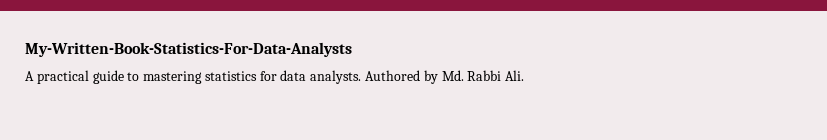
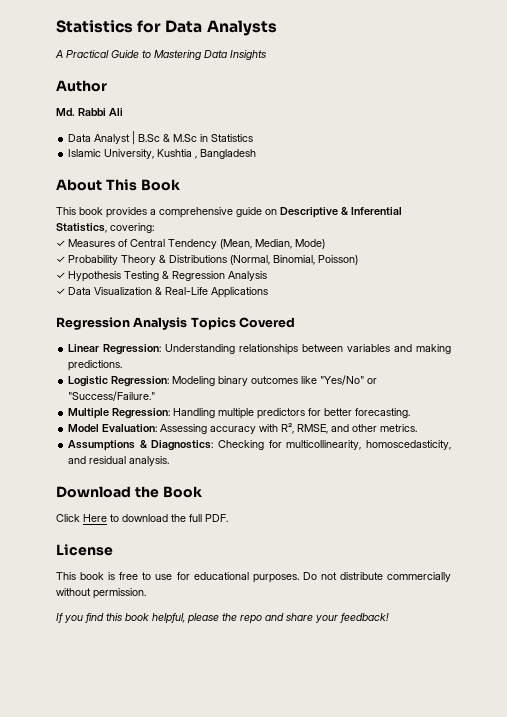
- My-Written-Book-Statistics-For-Data-Analysts
- A practical guide to mastering statistics for data analysts. Authored by Md. Rabbi Ali.
+ Statistics for Data Analysts
+ A Practical Guide to Mastering Data Insights
+ Author
+ Md. Rabbi Ali
+ Data Analyst | B.Sc & M.Sc in Statistics
+ Islamic University, Kushtia , Bangladesh
+ About This Book
+ This book provides a comprehensive guide on Descriptive & Inferential Statistics, covering:
+ ✓ Measures of Central Tendency (Mean, Median, Mode)
+ ✓ Probability Theory & Distributions (Normal, Binomial, Poisson)
+ ✓ Hypothesis Testing & Regression Analysis
+ ✓ Data Visualization & Real-Life Applications
+ Regression Analysis Topics Covered
+ Linear Regression: Understanding relationships between variables and making predictions.
+ Logistic Regression: Modeling binary outcomes like "Yes/No" or "Success/Failure."
+ Multiple Regression: Handling multiple predictors for better forecasting.
+ Model Evaluation: Assessing accuracy with R², RMSE, and other metrics.
+ Assumptions & Diagnostics: Checking for multicollinearity, homoscedasticity, and residual analysis.
+ Download the Book
+ Click Here to download the full PDF.
+ License
+ This book is free to use for educational purposes. Do not distribute commercially without permission.
+ If you find this book helpful, please the repo and share your feedback!

